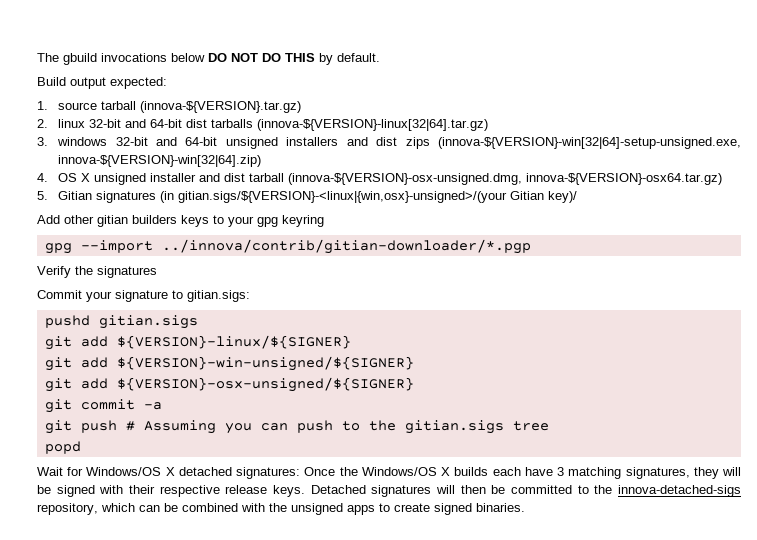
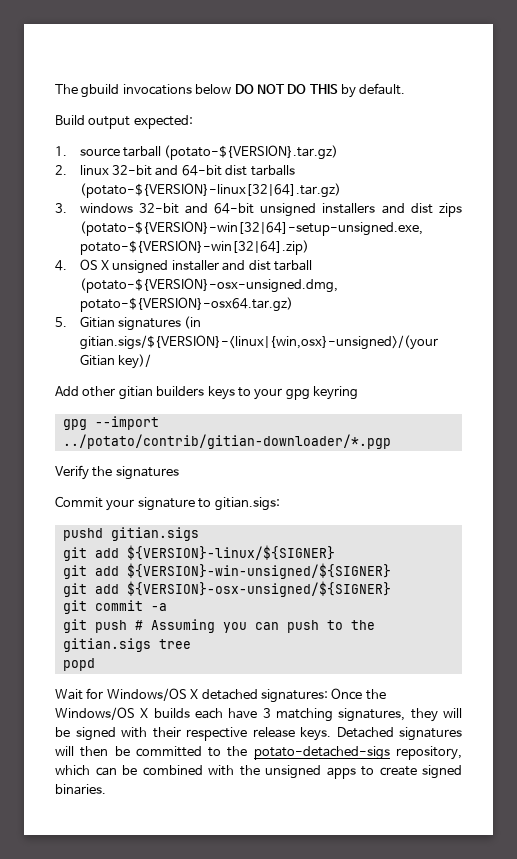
- 1. source tarball (innova-${VERSION}.tar.gz)
+ 1. source tarball (potato-${VERSION}.tar.gz)
- 2. linux 32-bit and 64-bit dist tarballs (innova-${VERSION}-linux[32|64].tar.gz)
+ 2. linux 32-bit and 64-bit dist tarballs (potato-${VERSION}-linux[32|64].tar.gz)
- 3. windows 32-bit and 64-bit unsigned installers and dist zips (innova-${VERSION}-win[32|64]-setup-unsigned.exe, innova-${VERSION}-win[32|64].zip)
+ 3. windows 32-bit and 64-bit unsigned installers and dist zips (potato-${VERSION}-win[32|64]-setup-unsigned.exe, potato-${VERSION}-win[32|64].zip)
- 4. OS X unsigned installer and dist tarball (innova-${VERSION}-osx-unsigned.dmg, innova-${VERSION}-osx64.tar.gz)
+ 4. OS X unsigned installer and dist tarball (potato-${VERSION}-osx-unsigned.dmg, potato-${VERSION}-osx64.tar.gz)
- gpg --import ../innova/contrib/gitian-downloader/*.pgp
+ gpg --import ../potato/contrib/gitian-downloader/*.pgp
- Detached signatures will then be committed to the innova-detached-sigs repository, which can be combined with the unsigned apps to create signed binaries.
+ Detached signatures will then be committed to the potato-detached-sigs repository, which can be combined with the unsigned apps to create signed binaries.

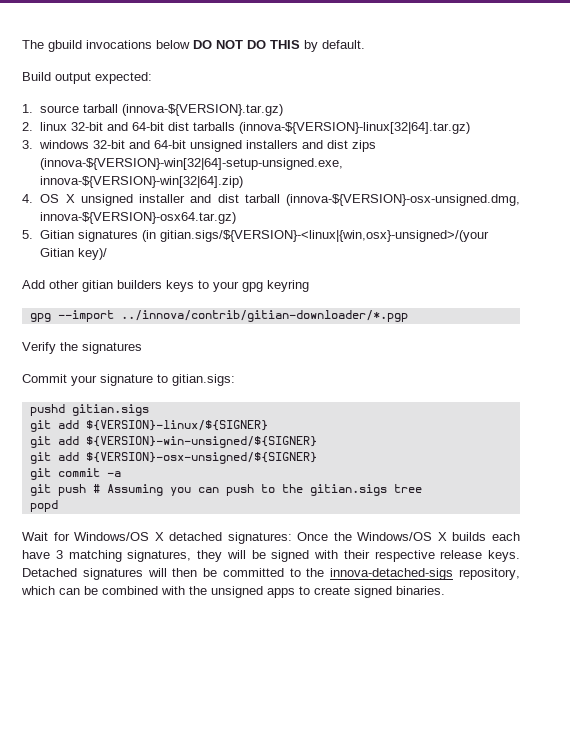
- 1. source tarball (potato-${VERSION}.tar.gz)
+ 1. source tarball (innova-${VERSION}.tar.gz)
- 2. linux 32-bit and 64-bit dist tarballs (potato-${VERSION}-linux[32|64].tar.gz)
+ 2. linux 32-bit and 64-bit dist tarballs (innova-${VERSION}-linux[32|64].tar.gz)
- 3. windows 32-bit and 64-bit unsigned installers and dist zips (potato-${VERSION}-win[32|64]-setup-unsigned.exe, potato-${VERSION}-win[32|64].zip)
+ 3. windows 32-bit and 64-bit unsigned installers and dist zips (innova-${VERSION}-win[32|64]-setup-unsigned.exe, innova-${VERSION}-win[32|64].zip)
- 4. OS X unsigned installer and dist tarball (potato-${VERSION}-osx-unsigned.dmg, potato-${VERSION}-osx64.tar.gz)
+ 4. OS X unsigned installer and dist tarball (innova-${VERSION}-osx-unsigned.dmg, innova-${VERSION}-osx64.tar.gz)
- gpg --import ../potato/contrib/gitian-downloader/*.pgp
+ gpg --import ../innova/contrib/gitian-downloader/*.pgp
- Detached signatures will then be committed to the potato-detached-sigs repository, which can be combined with the unsigned apps to create signed binaries.
+ Detached signatures will then be committed to the innova-detached-sigs repository, which can be combined with the unsigned apps to create signed binaries.

